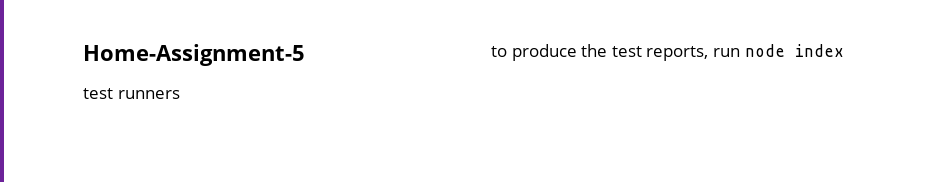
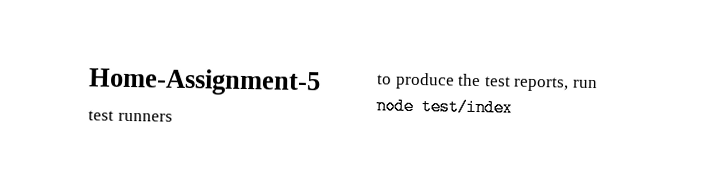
- to produce the test reports, run node index
+ to produce the test reports, run node test/index

